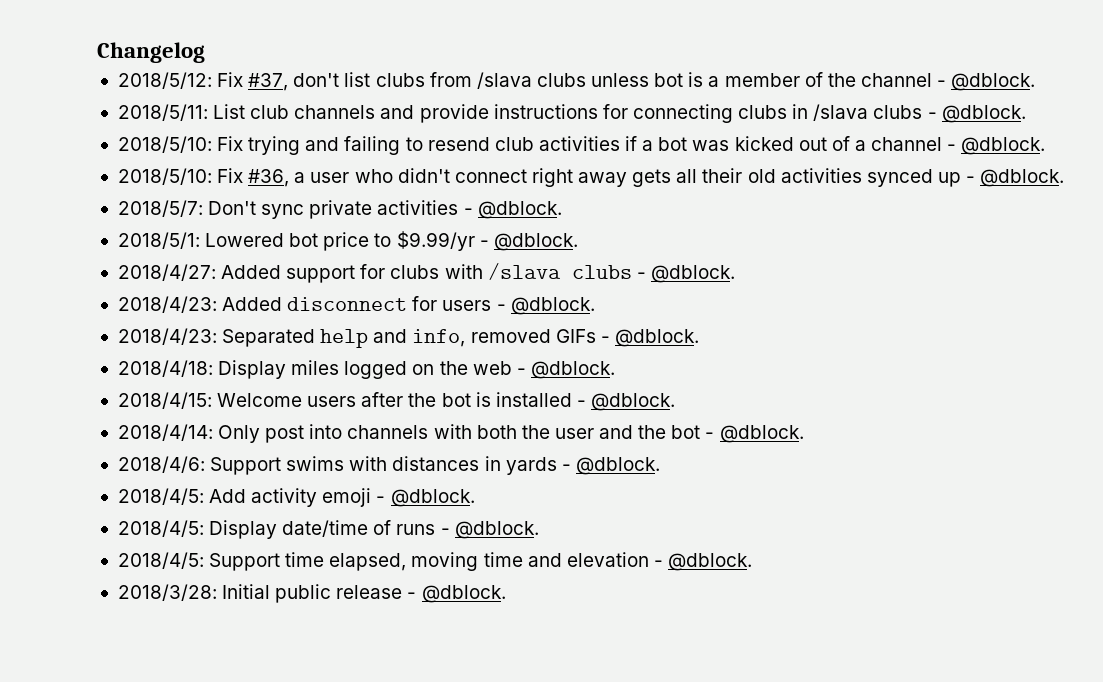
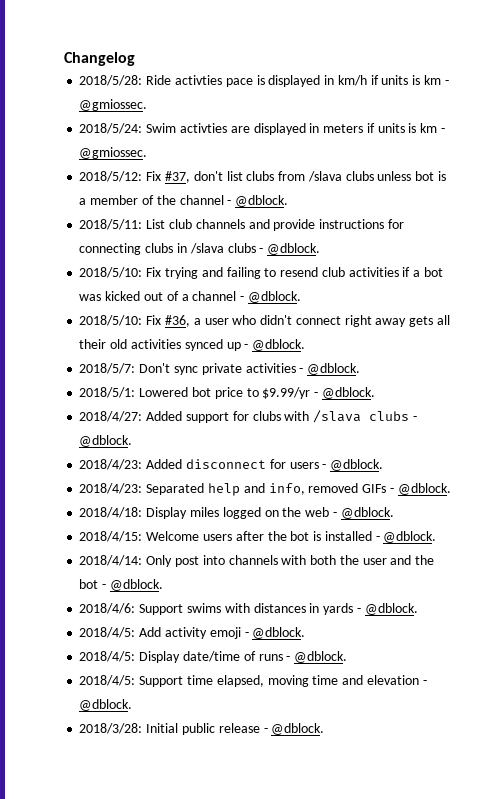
+ 2018/5/28: Ride activties pace is displayed in km/h if units is km - @gmiossec.
+ 2018/5/24: Swim activties are displayed in meters if units is km - @gmiossec.

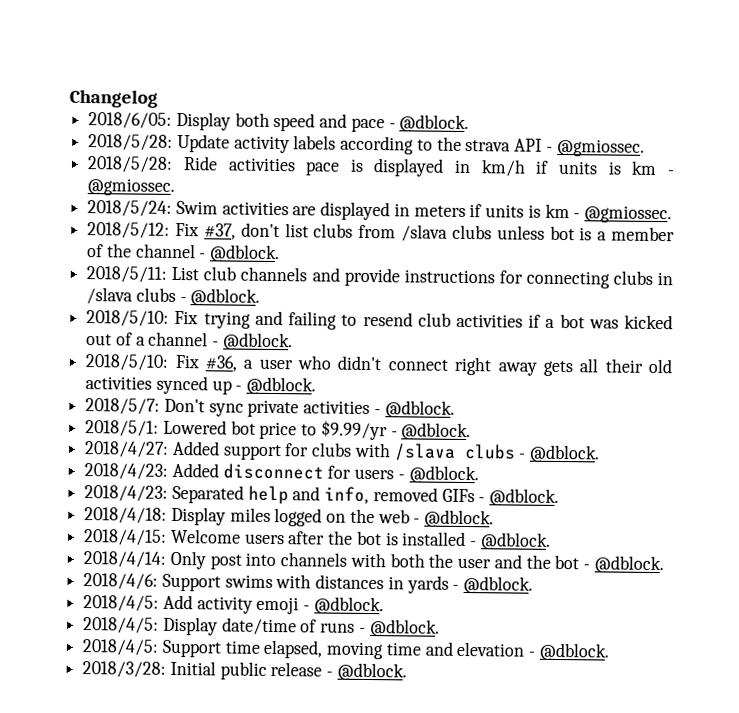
+ 2018/6/05: Display both speed and pace - @dblock.
+ 2018/5/28: Update activity labels according to the strava API - @gmiossec.
- 2018/5/28: Ride activties pace is displayed in km/h if units is km - @gmiossec.
+ 2018/5/28: Ride activities pace is displayed in km/h if units is km - @gmiossec.
- 2018/5/24: Swim activties are displayed in meters if units is km - @gmiossec.
+ 2018/5/24: Swim activities are displayed in meters if units is km - @gmiossec.

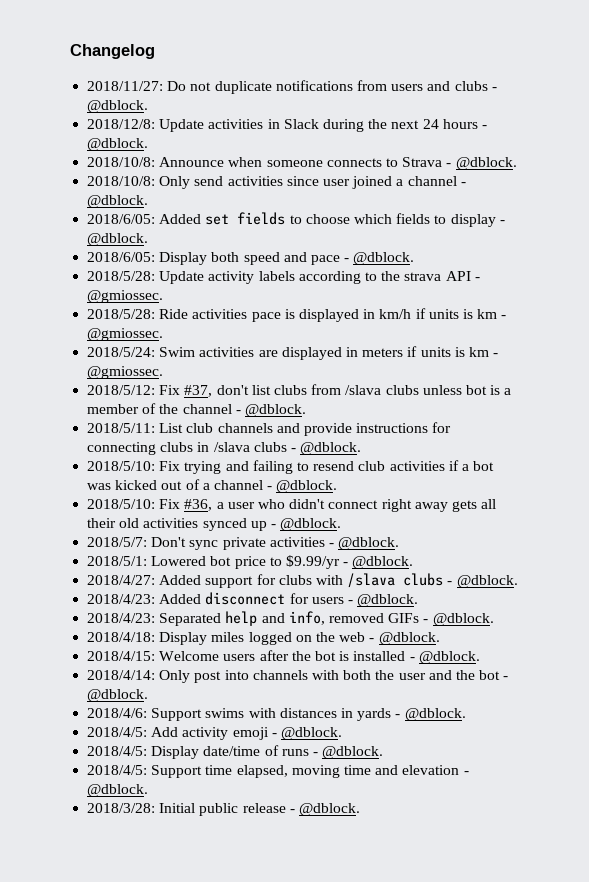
+ 2018/11/27: Do not duplicate notifications from users and clubs - @dblock.
+ 2018/12/8: Update activities in Slack during the next 24 hours - @dblock.
+ 2018/10/8: Announce when someone connects to Strava - @dblock.
+ 2018/10/8: Only send activities since user joined a channel - @dblock.
+ 2018/6/05: Added set fields to choose which fields to display - @dblock.

